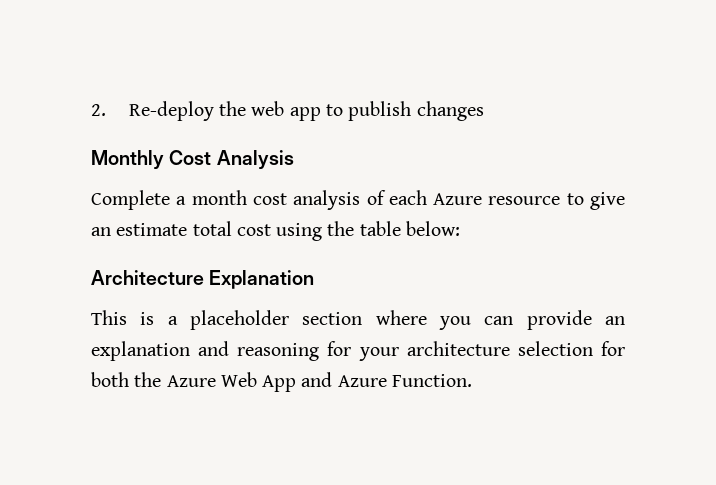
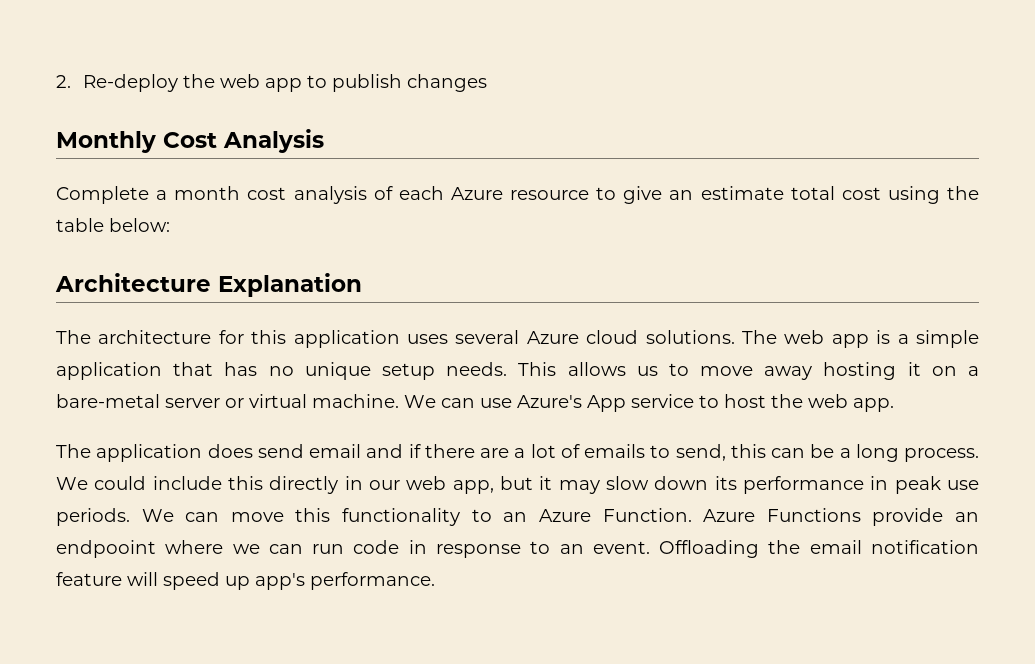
- This is a placeholder section where you can provide an explanation and reasoning for your architecture selection for both the Azure Web App and Azure Function.
+ The architecture for this application uses several Azure cloud solutions. The web app is a simple application that has no unique setup needs. This allows us to move away hosting it on a bare-metal server or virtual machine. We can use Azure's App service to host the web app.
+ The application does send email and if there are a lot of emails to send, this can be a long process. We could include this directly in our web app, but it may slow down its performance in peak use periods. We can move this functionality to an Azure Function. Azure Functions provide an endpooint where we can run code in response to an event. Offloading the email notification feature will speed up app's performance.

